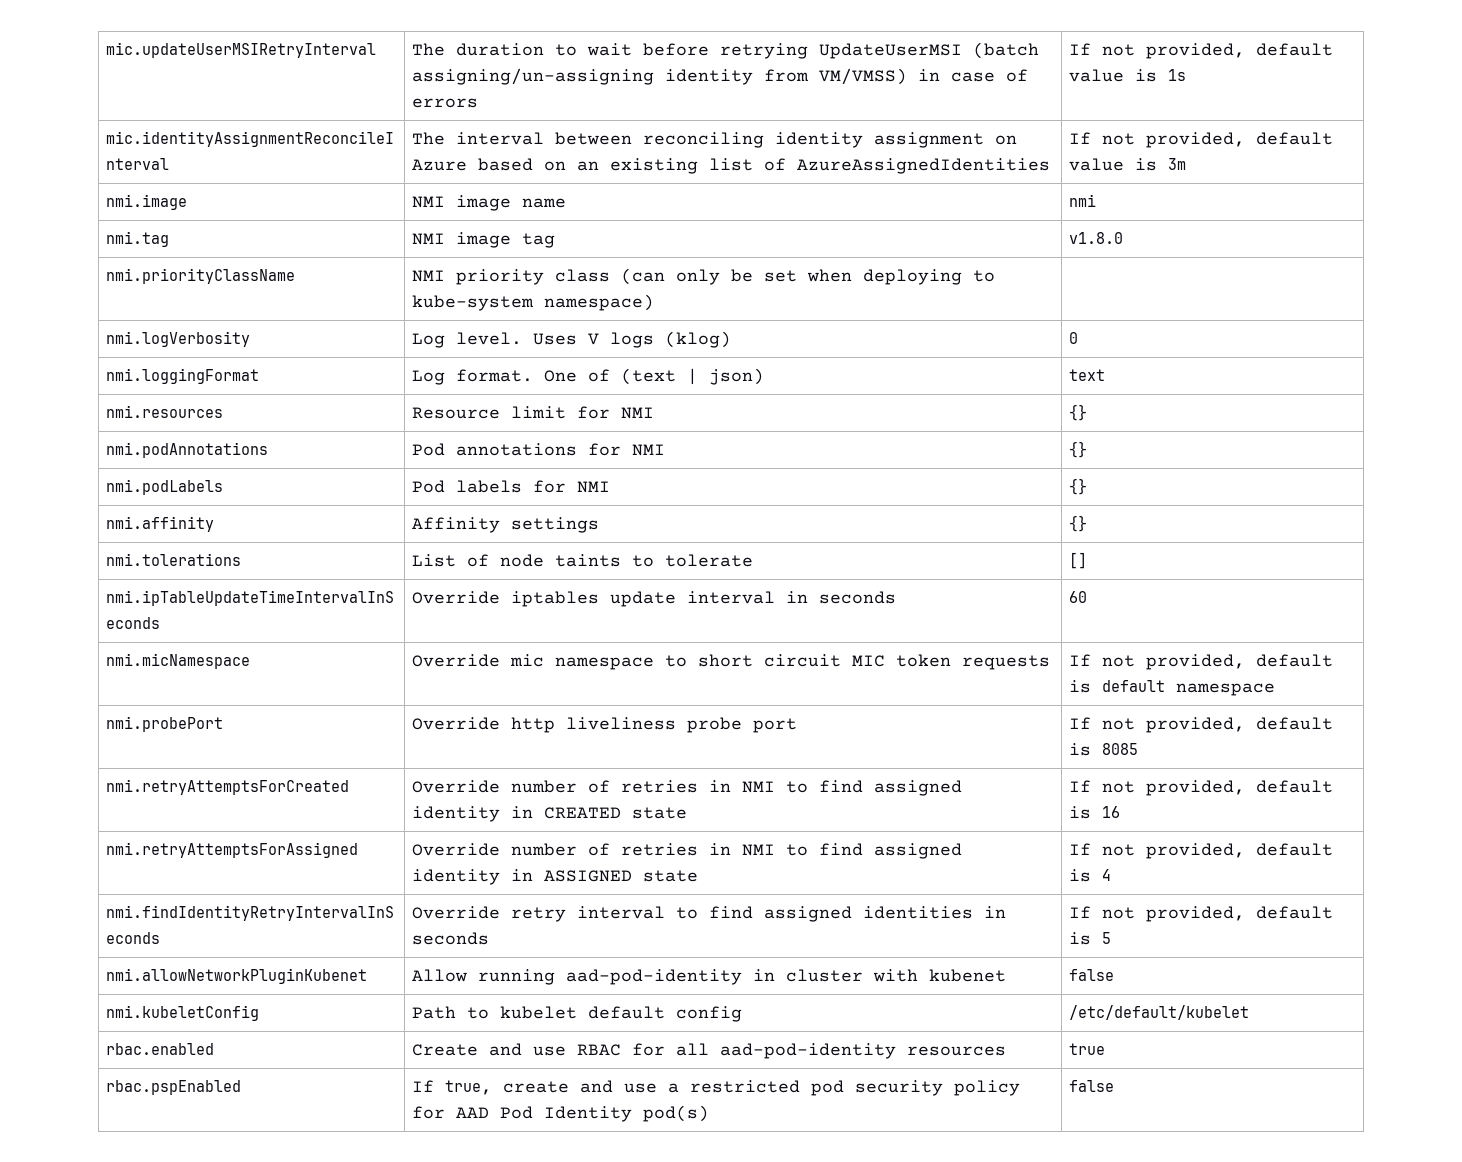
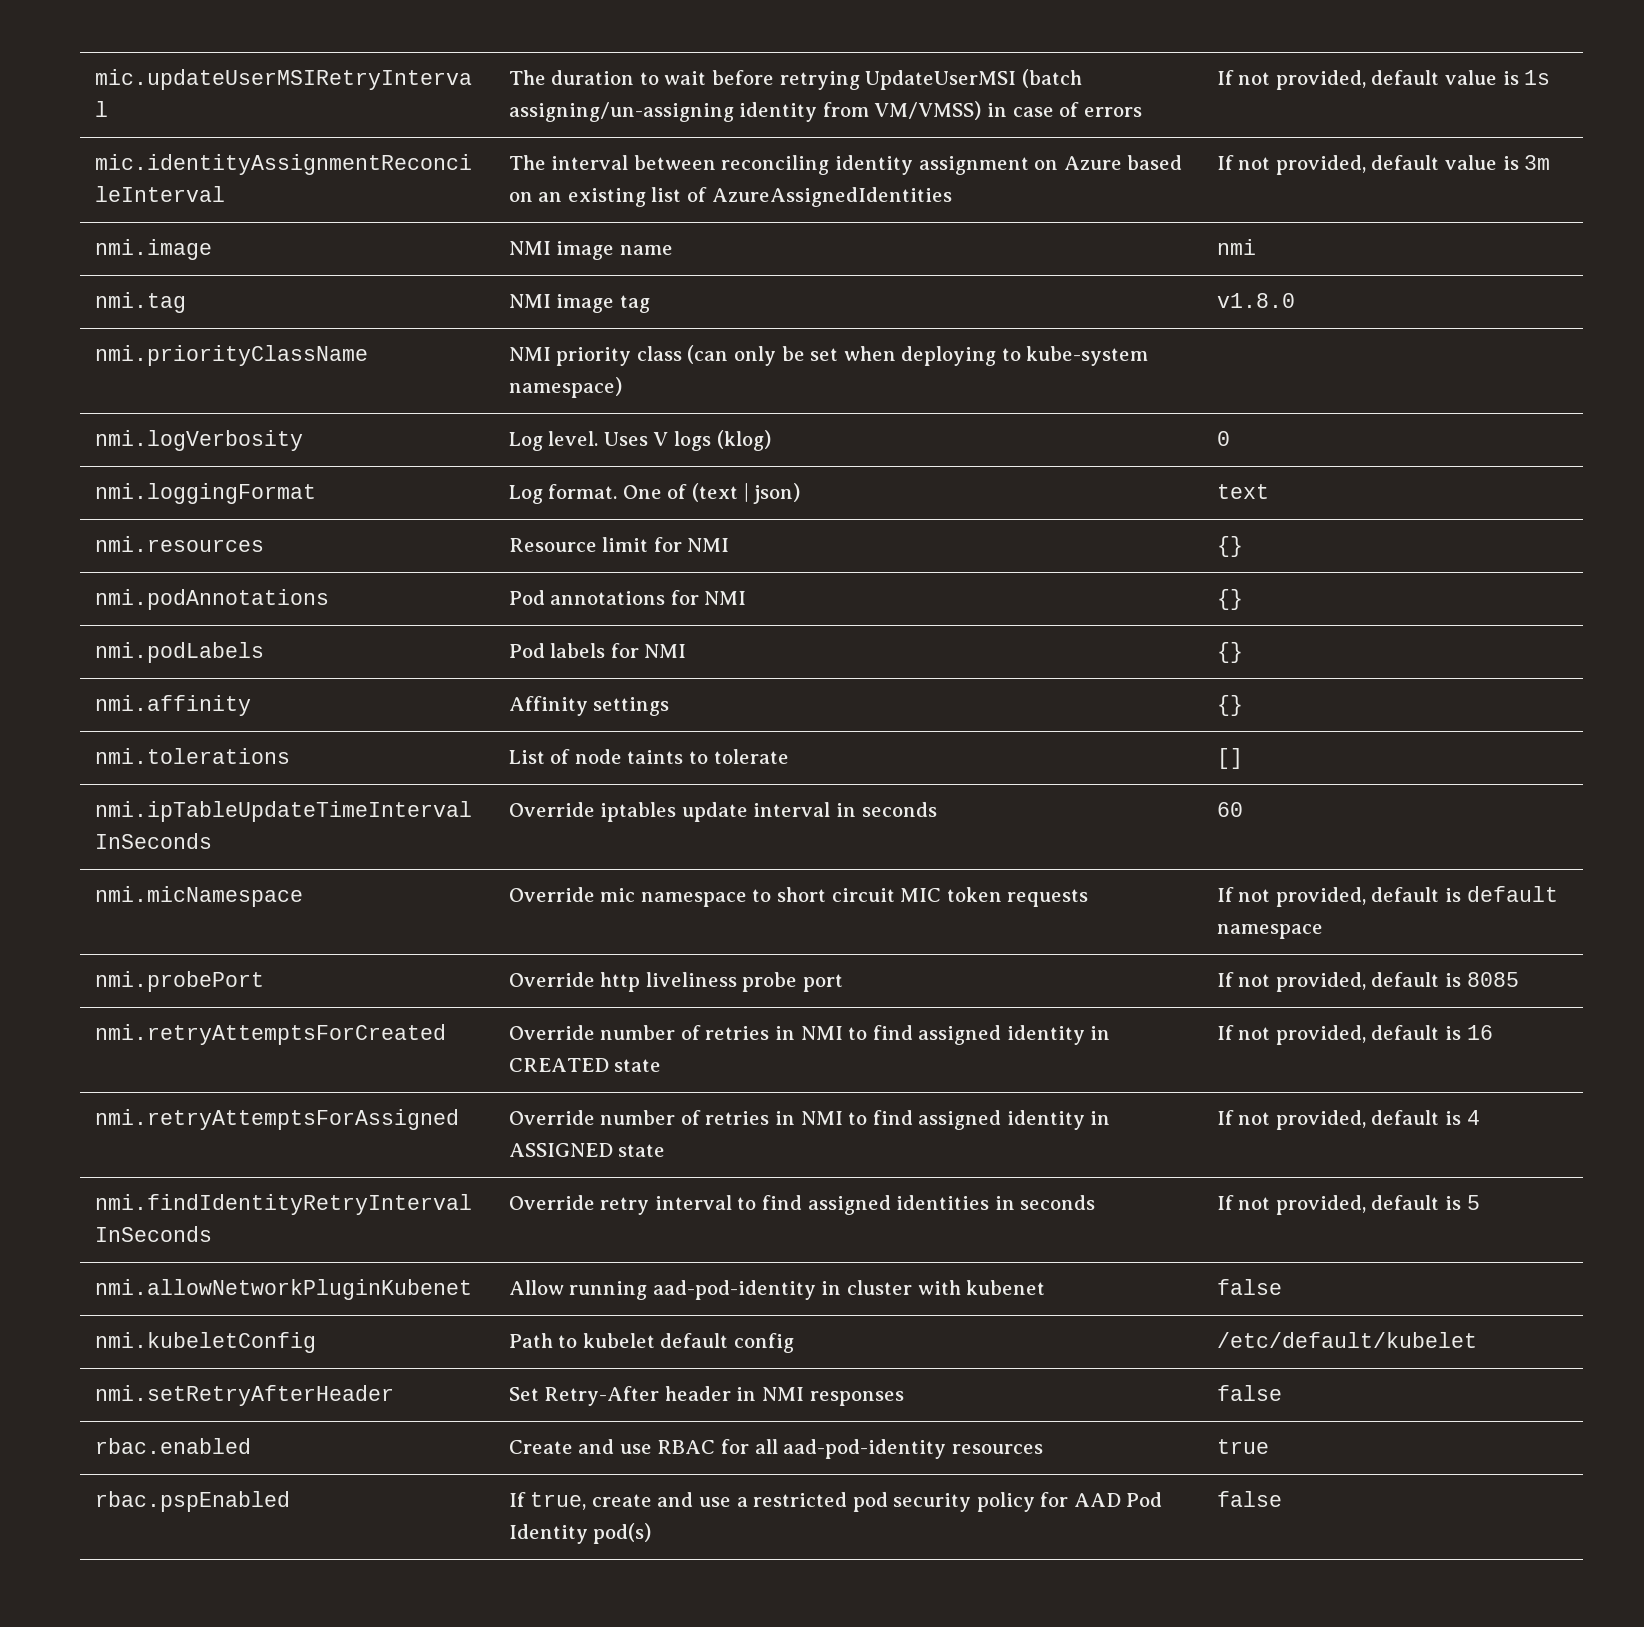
+ nmi.setRetryAfterHeader | Set Retry-After header in NMI responses | false

